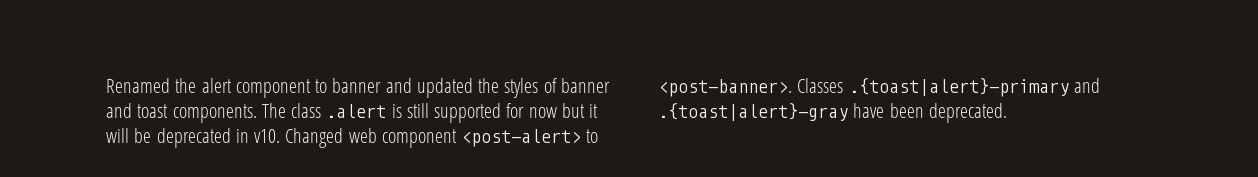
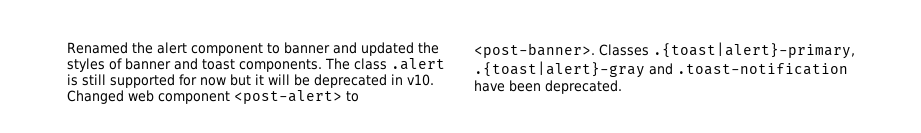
- Classes .{toast|alert}-primary and .{toast|alert}-gray have been deprecated.
+ Classes .{toast|alert}-primary, .{toast|alert}-gray and .toast-notification have been deprecated.

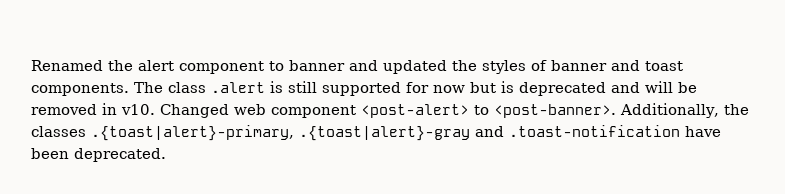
- The class .alert is still supported for now but it will be deprecated in v10.
+ The class .alert is still supported for now but is deprecated and will be removed in v10.
- Classes .{toast|alert}-primary, .{toast|alert}-gray and .toast-notification have been deprecated.
+ Additionally, the classes .{toast|alert}-primary, .{toast|alert}-gray and .toast-notification have been deprecated.

